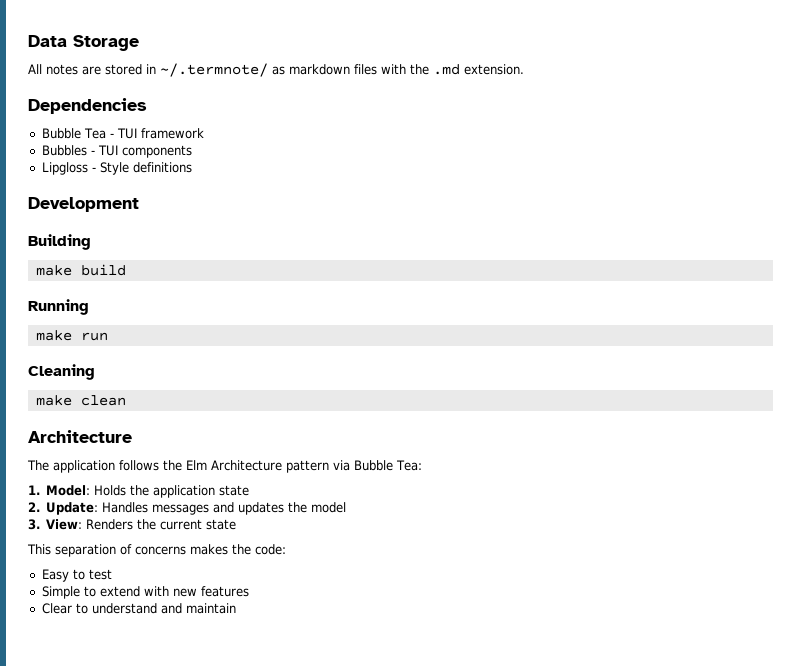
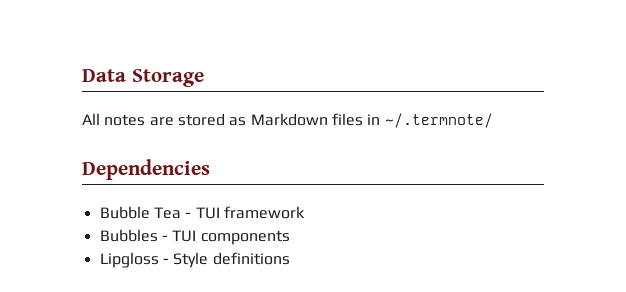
- All notes are stored in ~/.termnote/ as markdown files with the .md extension.
+ All notes are stored as Markdown files in ~/.termnote/
- Development
- Building
- make build
- Running
- make run
- Cleaning
- make clean
- Architecture
- The application follows the Elm Architecture pattern via Bubble Tea:
- 1. Model: Holds the application state
- 2. Update: Handles messages and updates the model
- 3. View: Renders the current state
- This separation of concerns makes the code:
- Easy to test
- Simple to extend with new features
- Clear to understand and maintain

